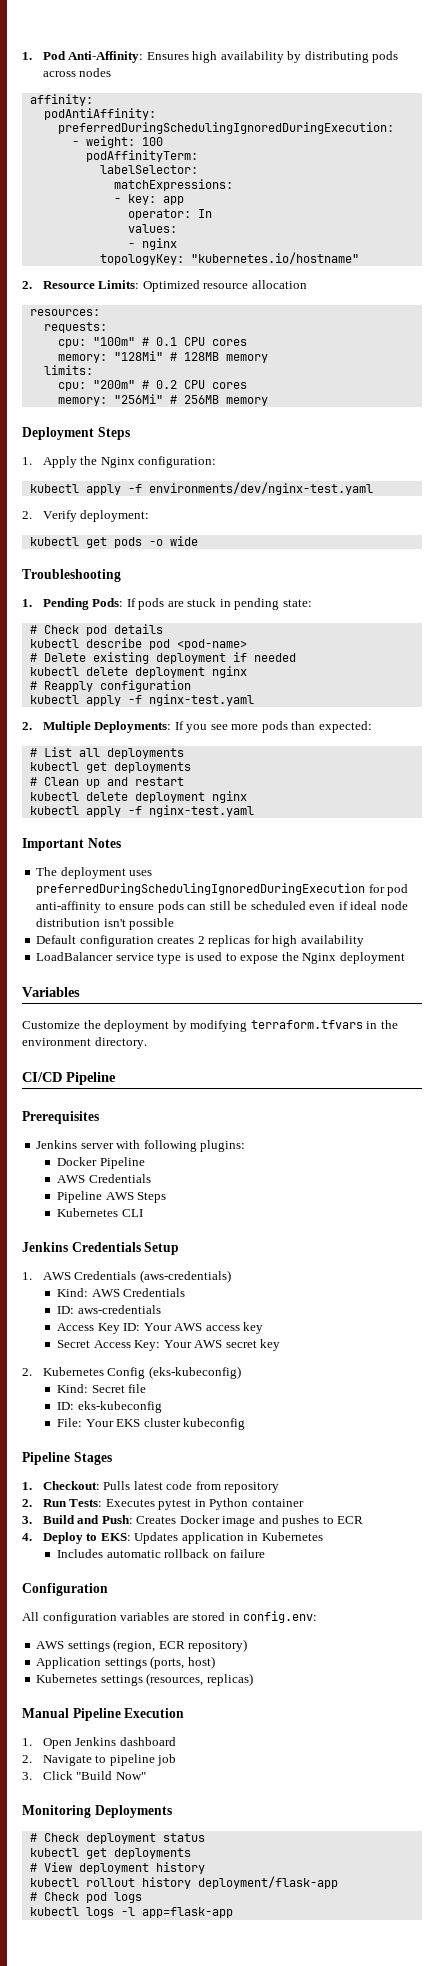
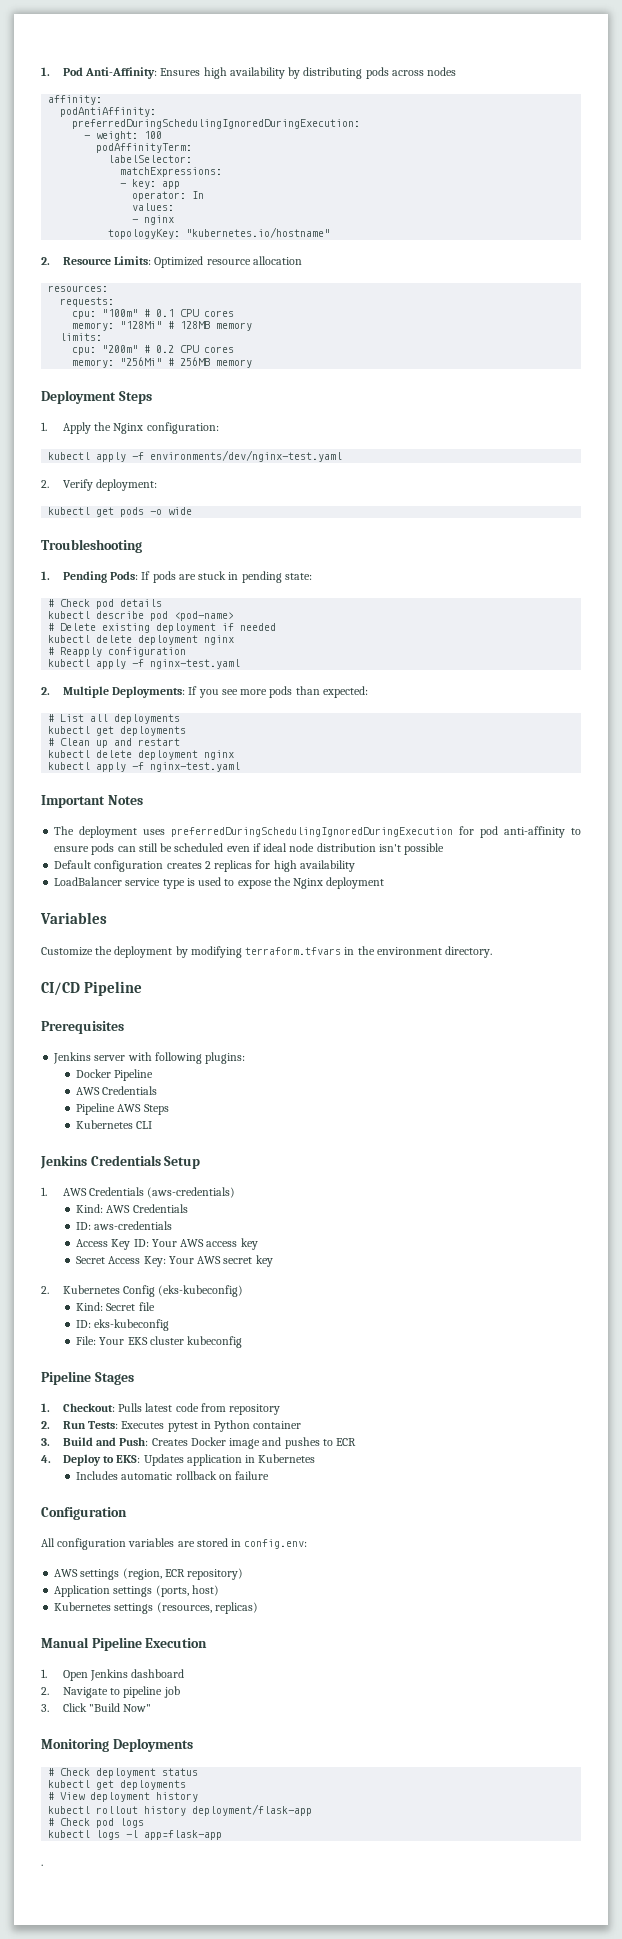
+ .

